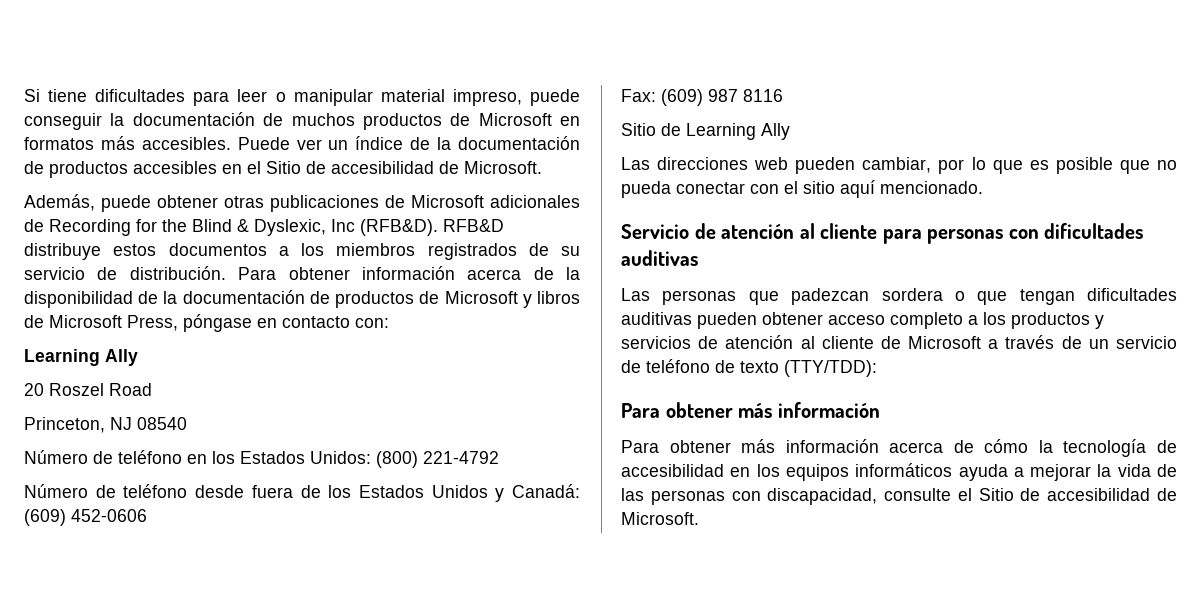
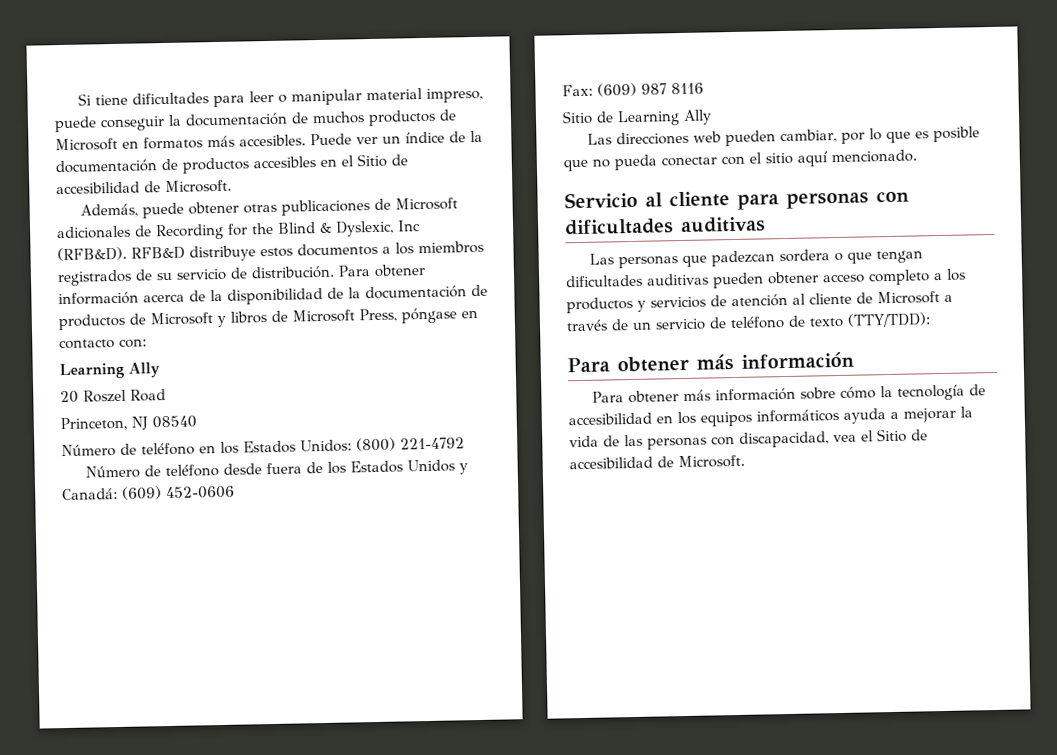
- Servicio de atención al cliente para personas con dificultades auditivas
+ Servicio al cliente para personas con dificultades auditivas
- Para obtener más información acerca de cómo la tecnología de accesibilidad en los equipos informáticos ayuda a mejorar la vida de las personas con discapacidad, consulte el Sitio de accesibilidad de Microsoft.
+ Para obtener más información sobre cómo la tecnología de accesibilidad en los equipos informáticos ayuda a mejorar la vida de las personas con discapacidad, vea el Sitio de accesibilidad de Microsoft.

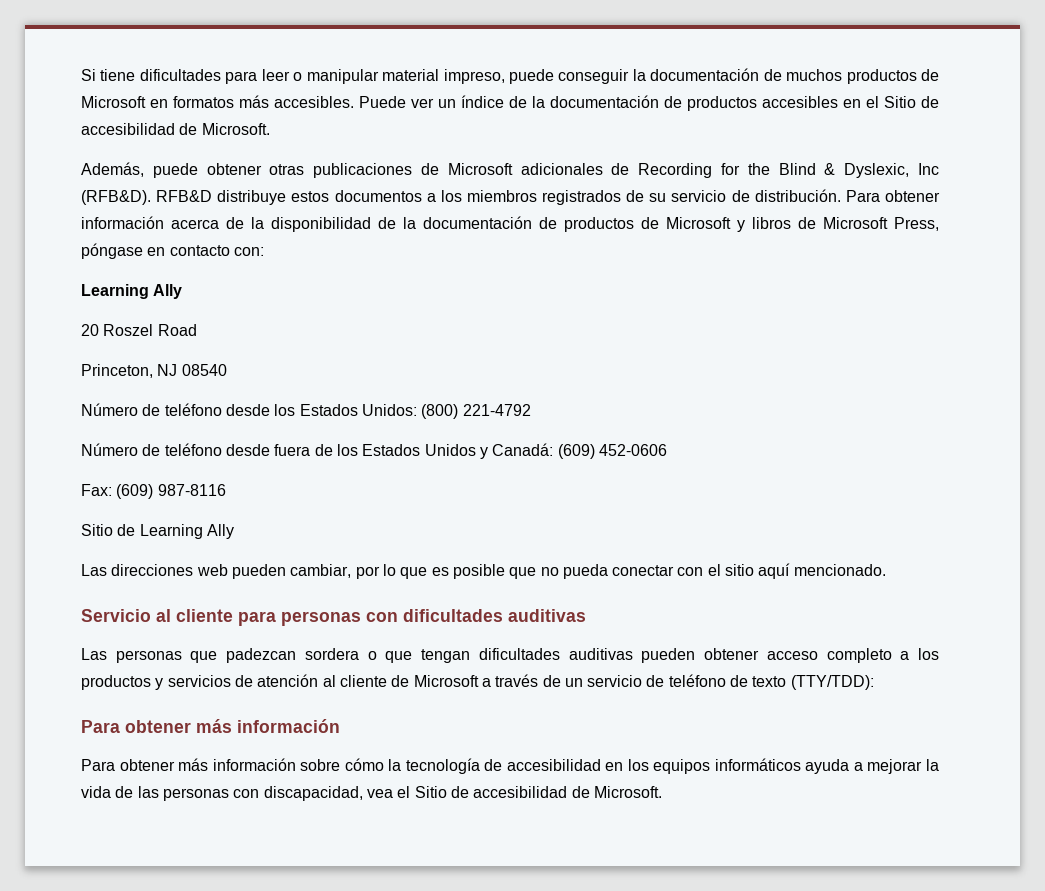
- Número de teléfono en los Estados Unidos: (800) 221-4792
+ Número de teléfono desde los Estados Unidos: (800) 221-4792
- Fax: (609) 987 8116
+ Fax: (609) 987-8116

